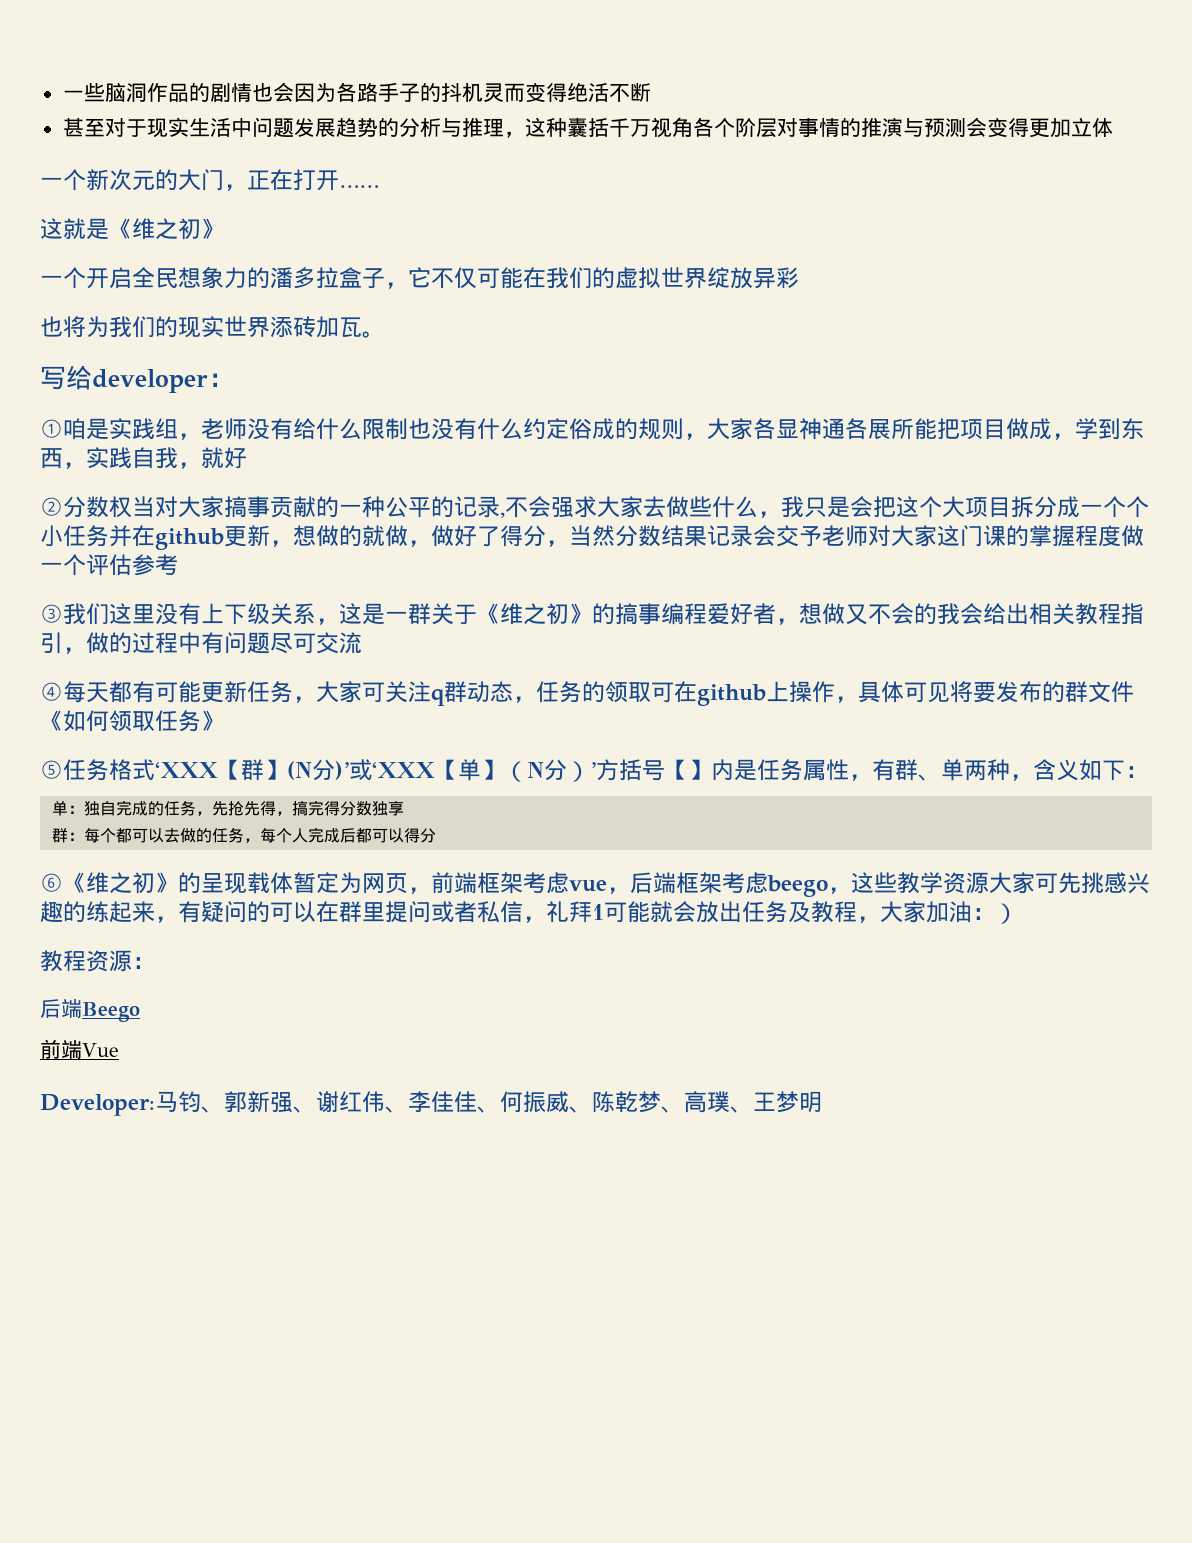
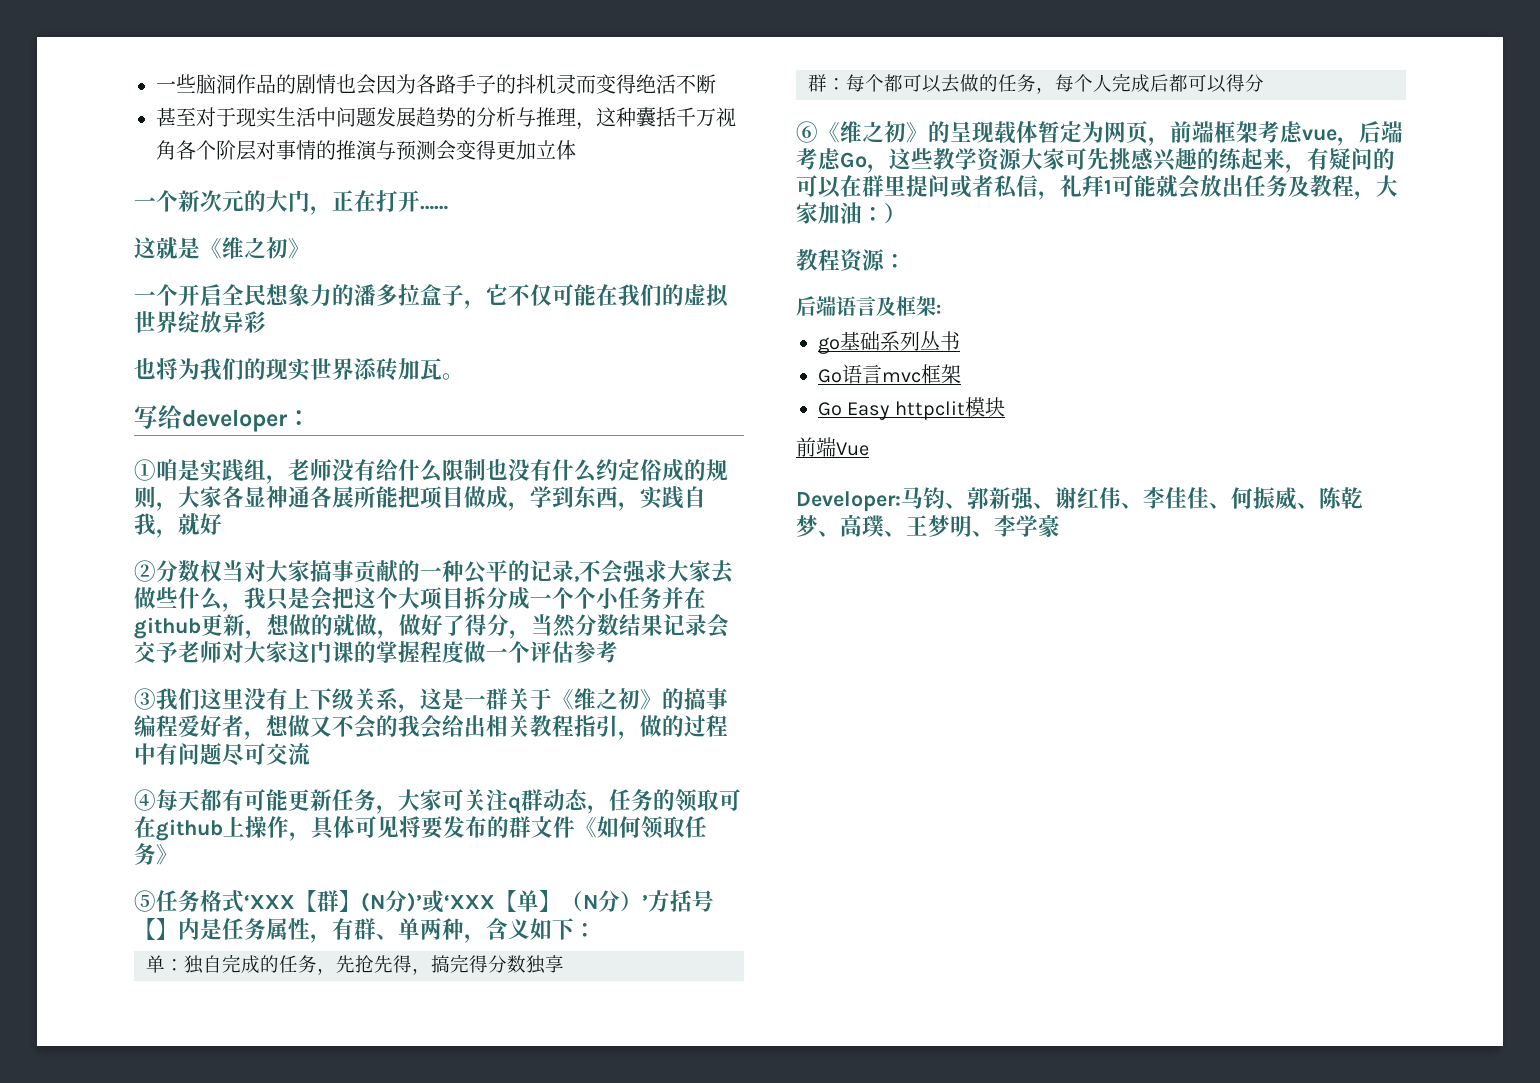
- ⑥《维之初》的呈现载体暂定为网页，前端框架考虑vue，后端框架考虑beego，这些教学资源大家可先挑感兴趣的练起来，有疑问的可以在群里提问或者私信，礼拜1可能就会放出任务及教程，大家加油：）
+ ⑥《维之初》的呈现载体暂定为网页，前端框架考虑vue，后端考虑Go，这些教学资源大家可先挑感兴趣的练起来，有疑问的可以在群里提问或者私信，礼拜1可能就会放出任务及教程，大家加油：）
- 后端Beego
+ 后端语言及框架:
+ go基础系列丛书
+ Go语言mvc框架
+ Go Easy httpclit模块
- Developer:马钧、郭新强、谢红伟、李佳佳、何振威、陈乾梦、高璞、王梦明
+ Developer:马钧、郭新强、谢红伟、李佳佳、何振威、陈乾梦、高璞、王梦明、李学豪

